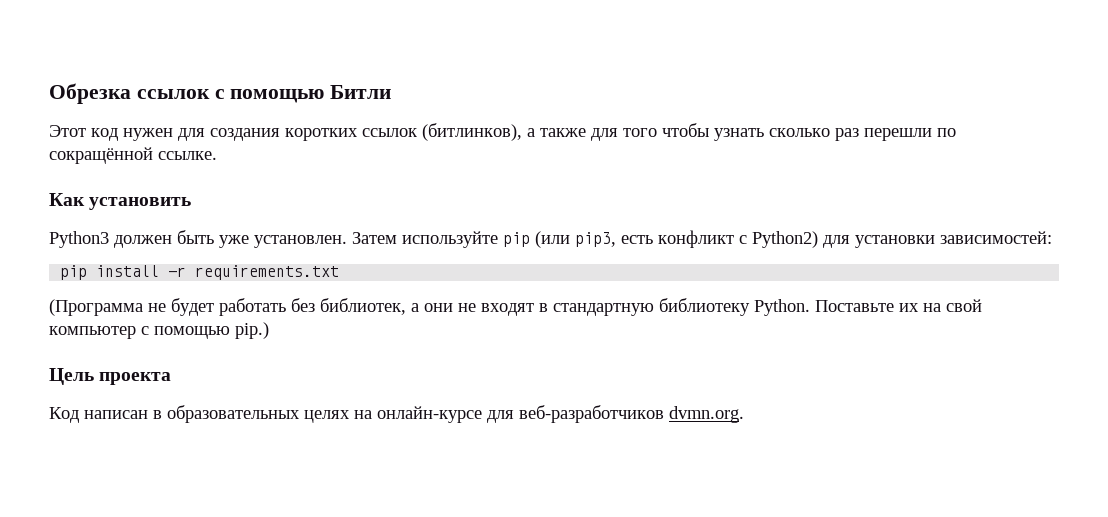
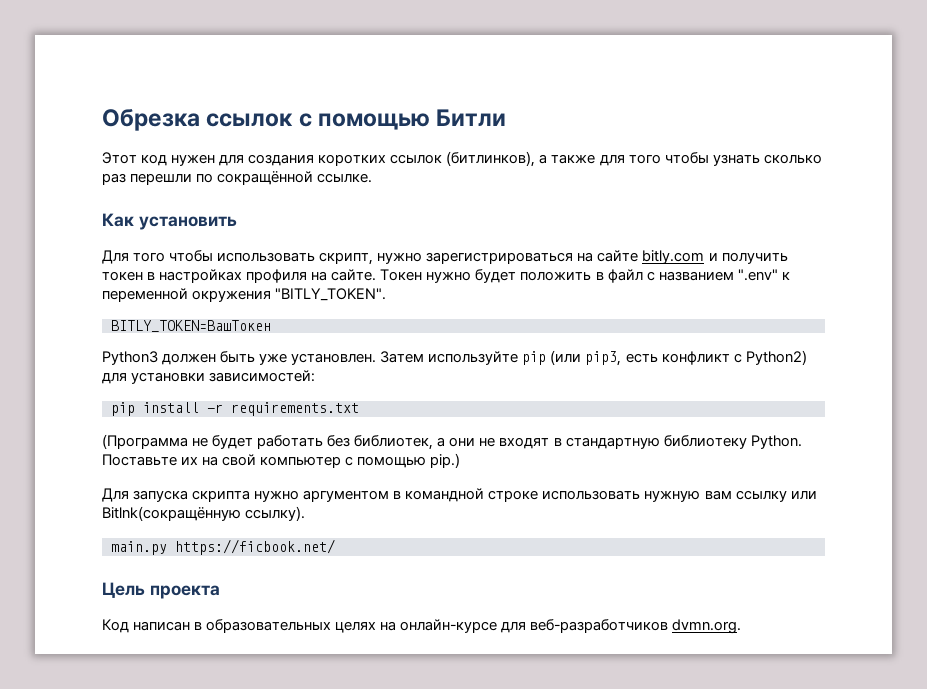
+ Для того чтобы использовать скрипт, нужно зарегистрироваться на сайте bitly.com и получить токен в настройках профиля на сайте. Токен нужно будет положить в файл с названием ".env" к переменной окружения "BITLY_TOKEN".
+ BITLY_TOKEN=ВашТокен
+ Для запуска скрипта нужно аргументом в командной строке использовать нужную вам ссылку или Bitlnk(сокращённую ссылку).
+ main.py https://ficbook.net/

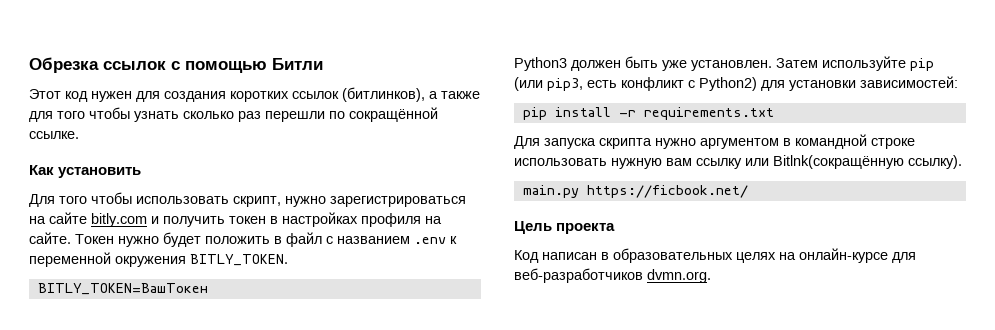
- Токен нужно будет положить в файл с названием ".env" к переменной окружения "BITLY_TOKEN".
+ Токен нужно будет положить в файл с названием .env к переменной окружения BITLY_TOKEN.
- (Программа не будет работать без библиотек, а они не входят в стандартную библиотеку Python. Поставьте их на свой компьютер с помощью pip.)

